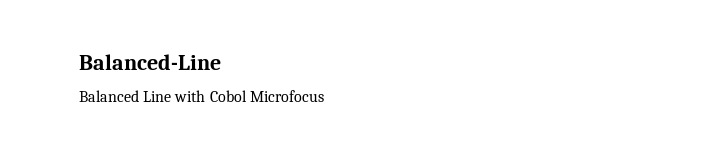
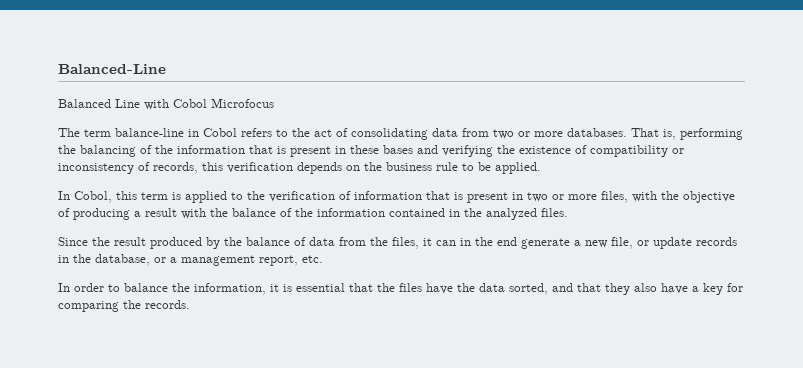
+ The term balance-line in Cobol refers to the act of consolidating data from two or more databases. That is, performing the balancing of the information that is present in these bases and verifying the existence of compatibility or inconsistency of records, this verification depends on the business rule to be applied.
+ In Cobol, this term is applied to the verification of information that is present in two or more files, with the objective of producing a result with the balance of the information contained in the analyzed files.
+ Since the result produced by the balance of data from the files, it can in the end generate a new file, or update records in the database, or a management report, etc.
+ In order to balance the information, it is essential that the files have the data sorted, and that they also have a key for comparing the records.

